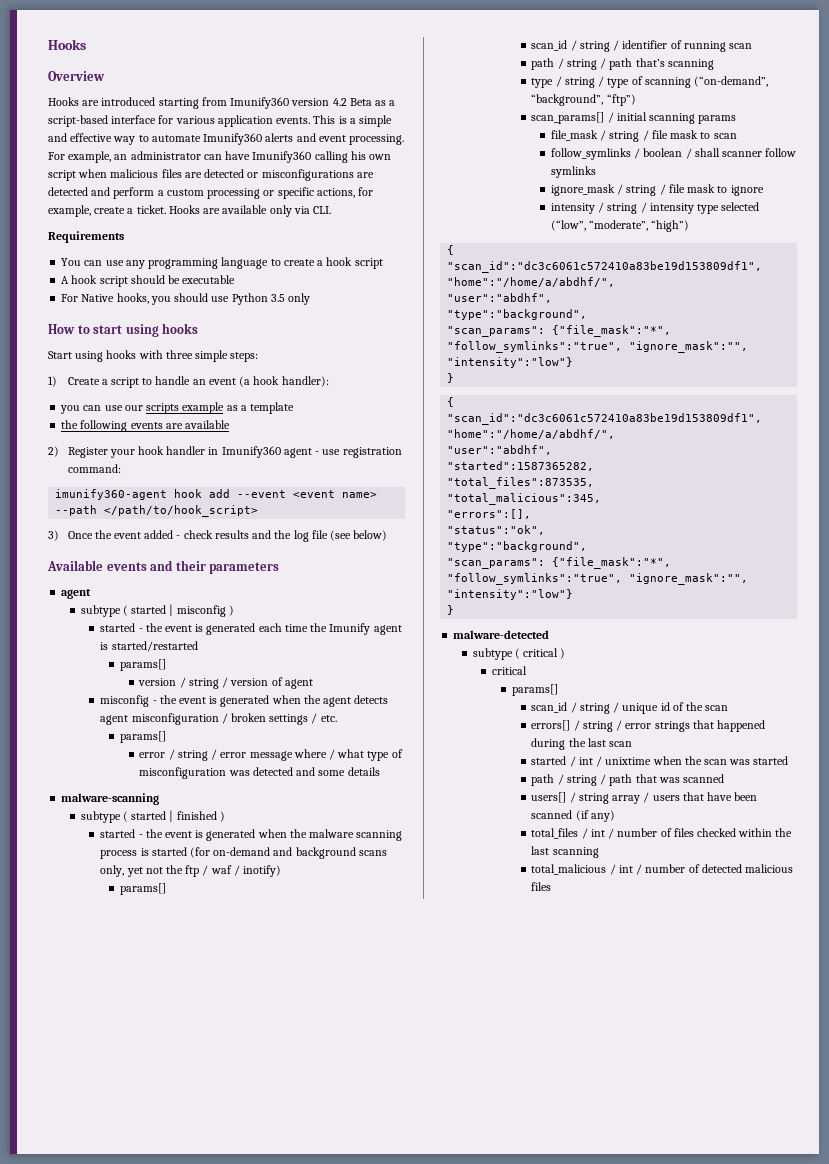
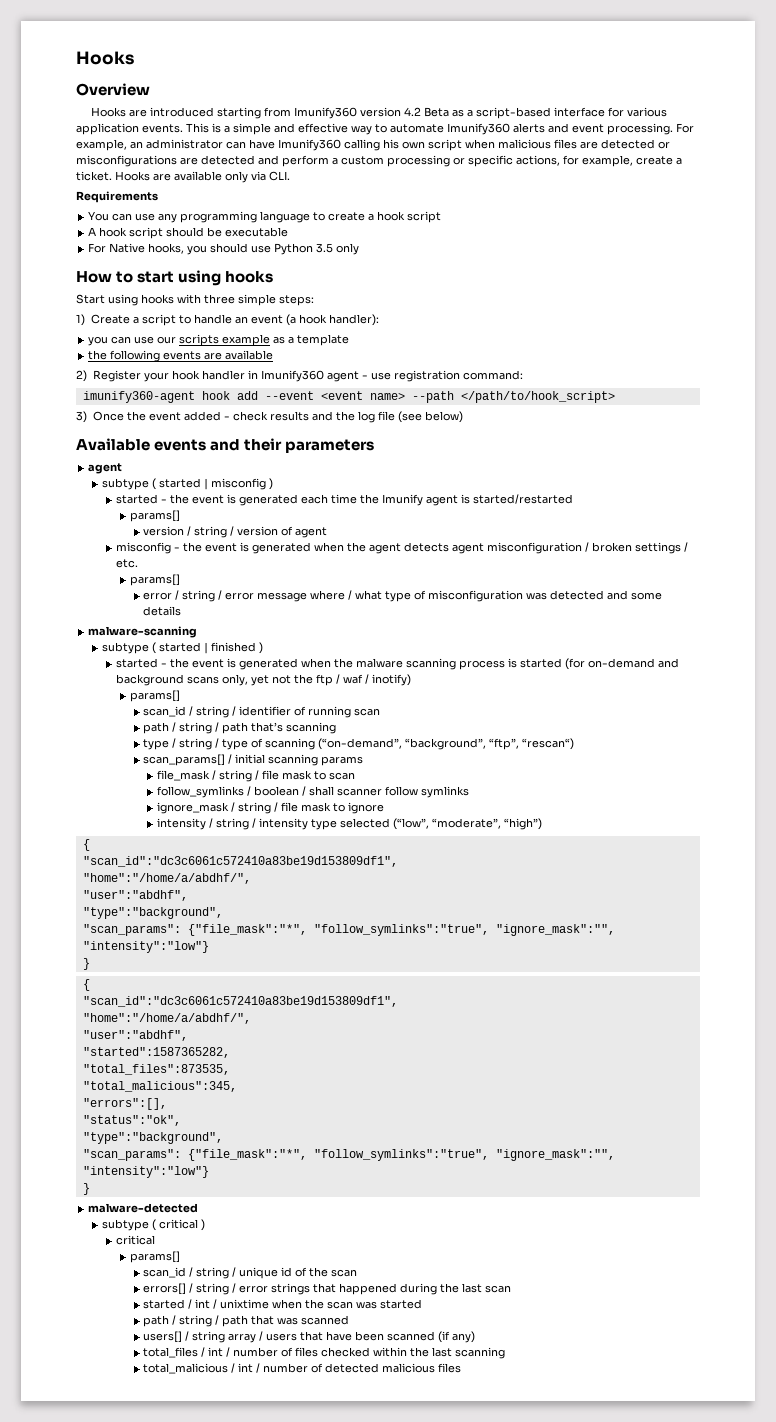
- type / string / type of scanning (“on-demand”, “background”, “ftp”)
+ type / string / type of scanning (“on-demand”, “background”, “ftp”, “rescan“)

